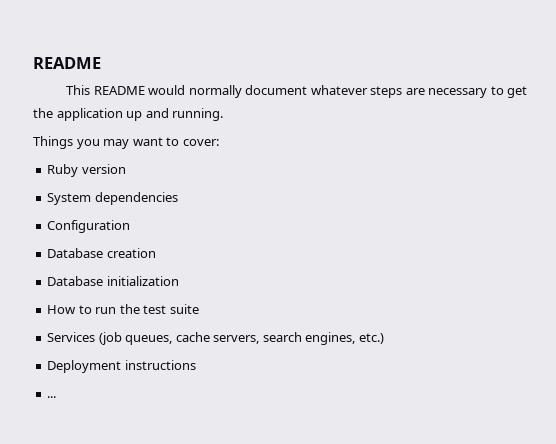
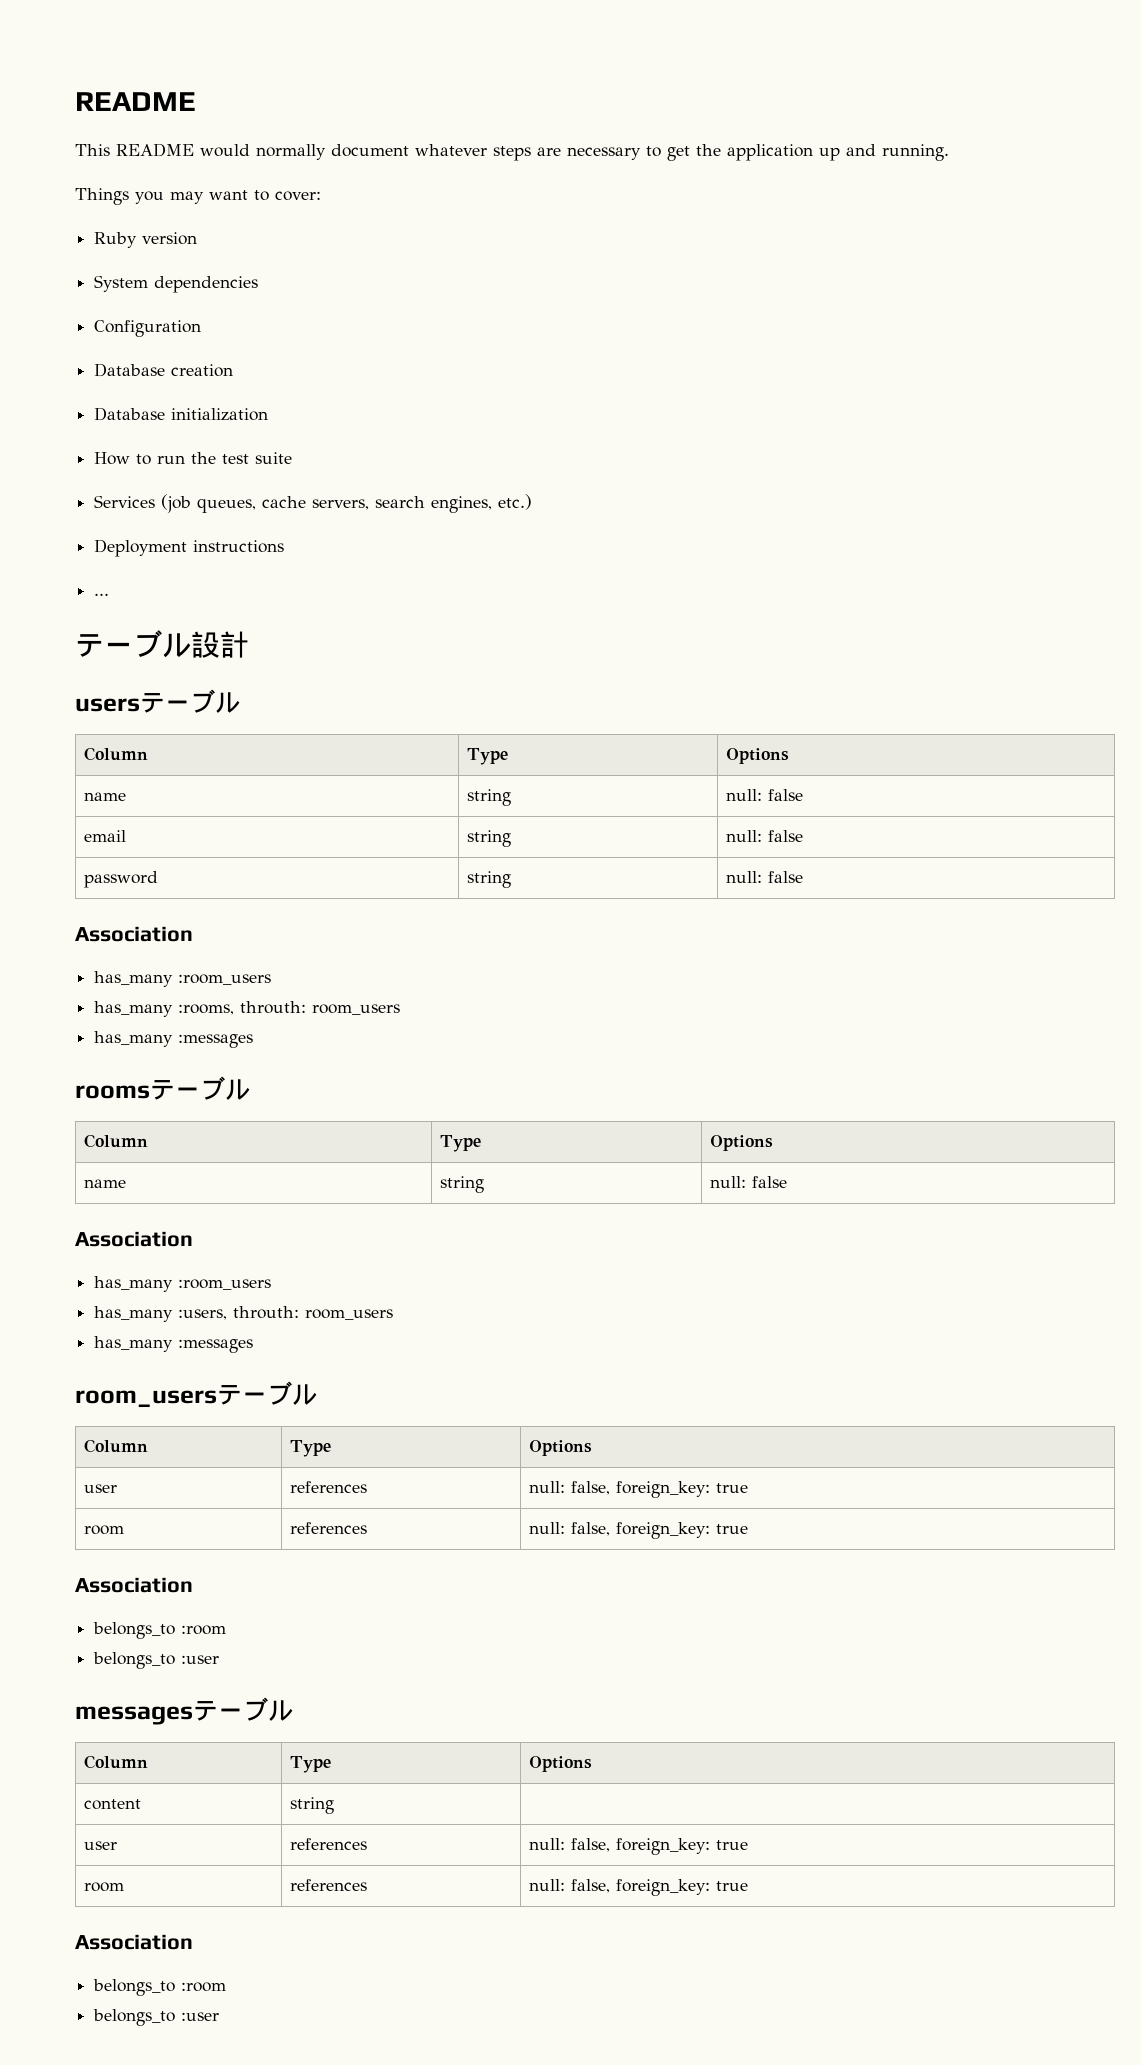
+ テーブル設計
+ usersテーブル
+ Column | Type | Options
+ name | string | null: false
+ email | string | null: false
+ password | string | null: false
+ Association
+ has_many :room_users
+ has_many :rooms, throuth: room_users
+ has_many :messages
+ roomsテーブル
+ Column | Type | Options
+ name | string | null: false
+ Association
+ has_many :room_users
+ has_many :users, throuth: room_users
+ has_many :messages
+ room_usersテーブル
+ Column | Type | Options
+ user | references | null: false, foreign_key: true
+ room | references | null: false, foreign_key: true
+ Association
+ belongs_to :room
+ belongs_to :user
+ messagesテーブル
+ Column | Type | Options
+ content | string |
+ user | references | null: false, foreign_key: true
+ room | references | null: false, foreign_key: true
+ Association
+ belongs_to :room
+ belongs_to :user

